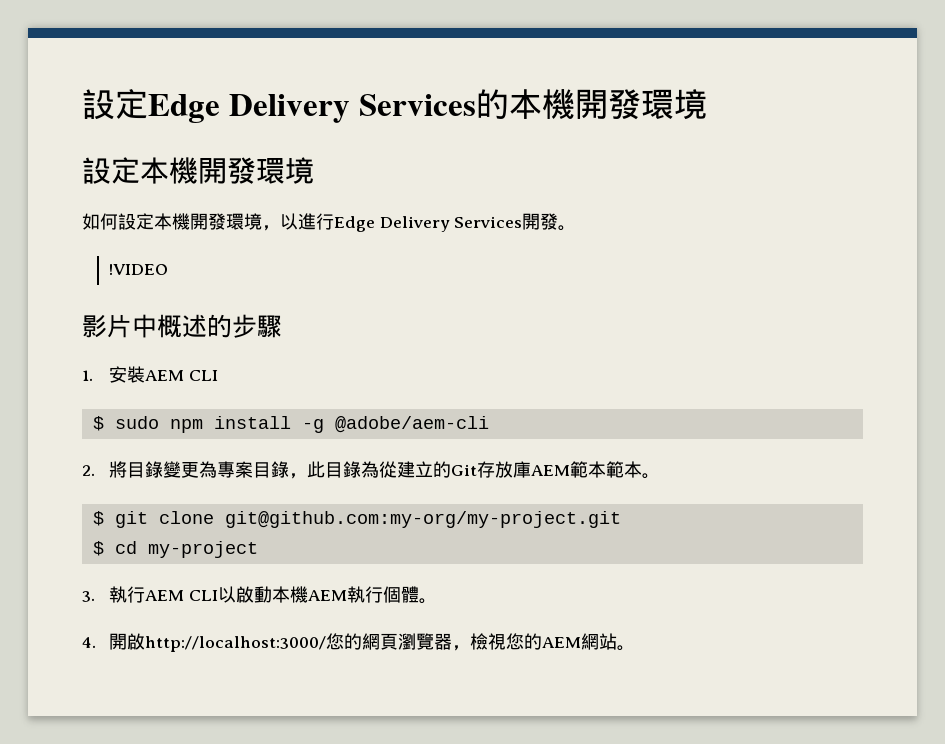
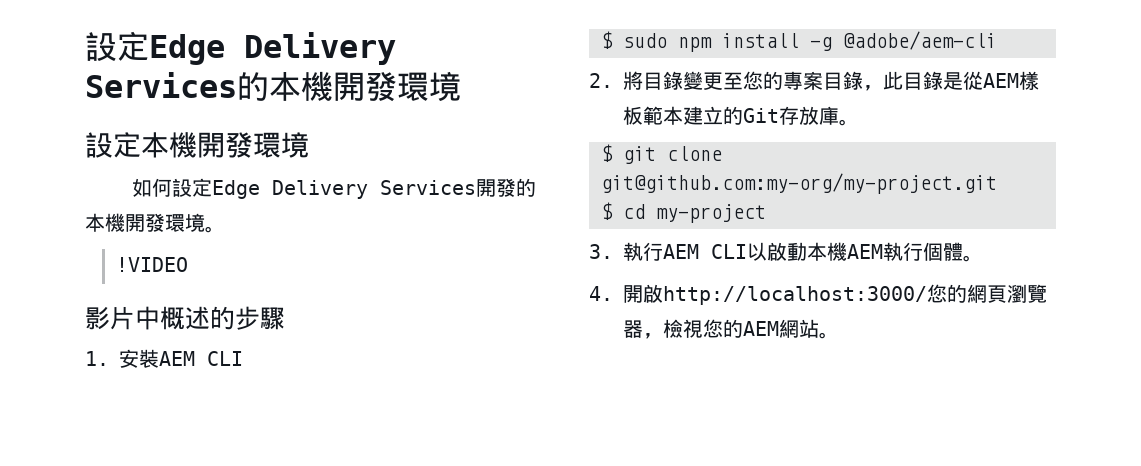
- 如何設定本機開發環境，以進行Edge Delivery Services開發。
+ 如何設定Edge Delivery Services開發的本機開發環境。
- 2.將目錄變更為專案目錄，此目錄為從建立的Git存放庫AEM範本範本。
+ 2.將目錄變更至您的專案目錄，此目錄是從AEM樣板範本建立的Git存放庫。

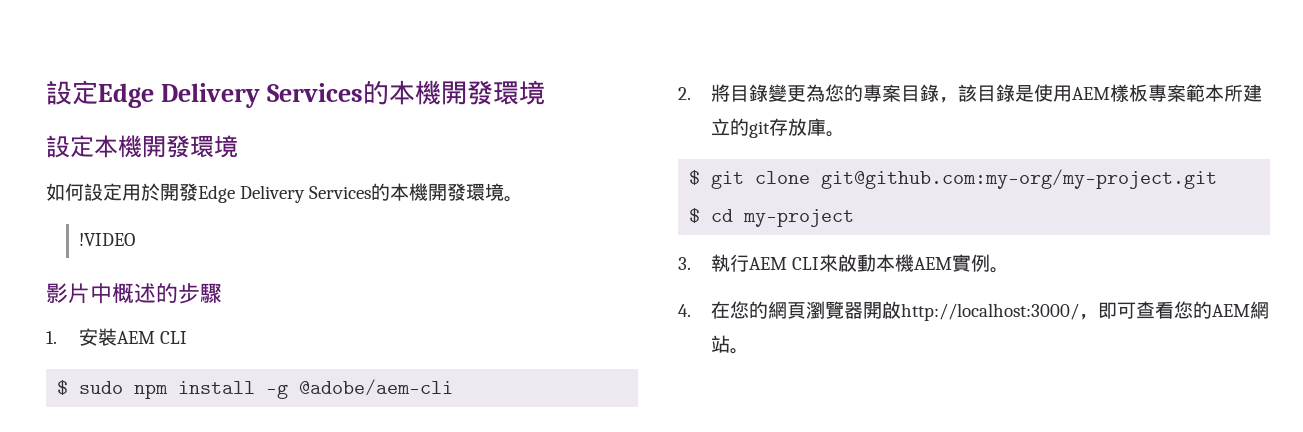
- 如何設定Edge Delivery Services開發的本機開發環境。
+ 如何設定用於開發Edge Delivery Services的本機開發環境。
- 2.將目錄變更至您的專案目錄，此目錄是從AEM樣板範本建立的Git存放庫。
+ 2.將目錄變更為您的專案目錄，該目錄是使用AEM樣板專案範本所建立的git存放庫。
- 3.執行AEM CLI以啟動本機AEM執行個體。
+ 3.執行AEM CLI來啟動本機AEM實例。
- 4.開啟http://localhost:3000/您的網頁瀏覽器，檢視您的AEM網站。
+ 4.在您的網頁瀏覽器開啟http://localhost:3000/，即可查看您的AEM網站。

